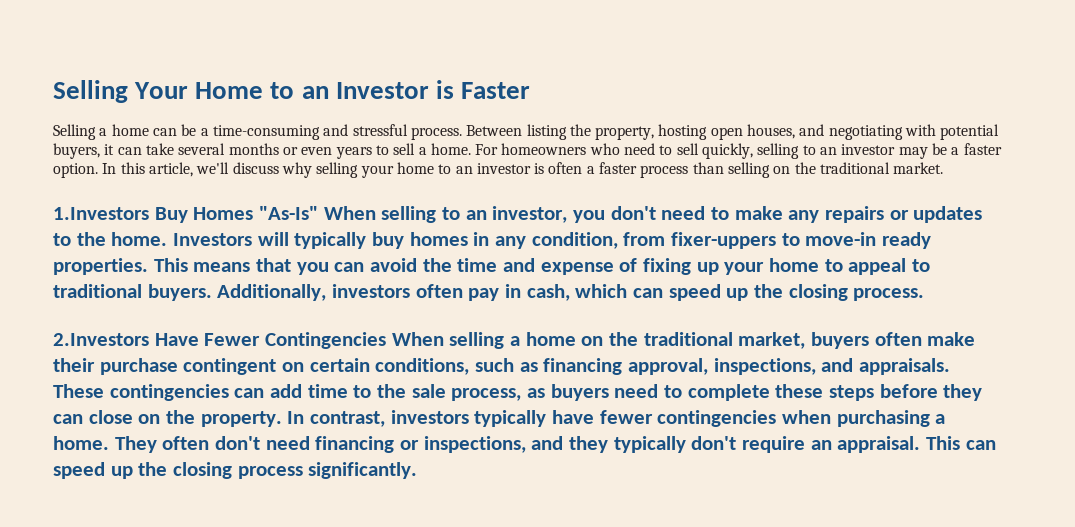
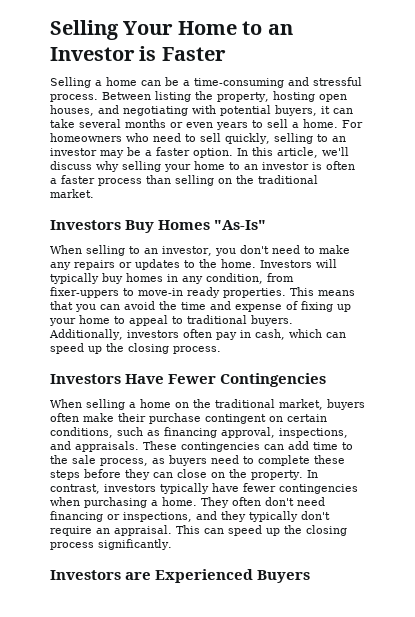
- 1.Investors Buy Homes "As-Is" When selling to an investor, you don't need to make any repairs or updates to the home.
+ Investors Buy Homes "As-Is"
+ When selling to an investor, you don't need to make any repairs or updates to the home.
- 2.Investors Have Fewer Contingencies When selling a home on the traditional market, buyers often make their purchase contingent on certain conditions, such as financing approval, inspections, and appraisals.
+ Investors Have Fewer Contingencies
+ When selling a home on the traditional market, buyers often make their purchase contingent on certain conditions, such as financing approval, inspections, and appraisals.
+ Investors are Experienced Buyers

